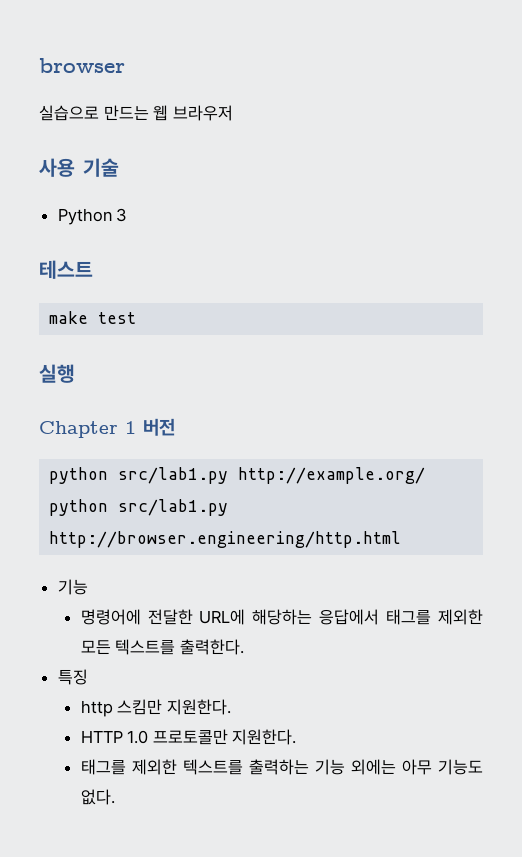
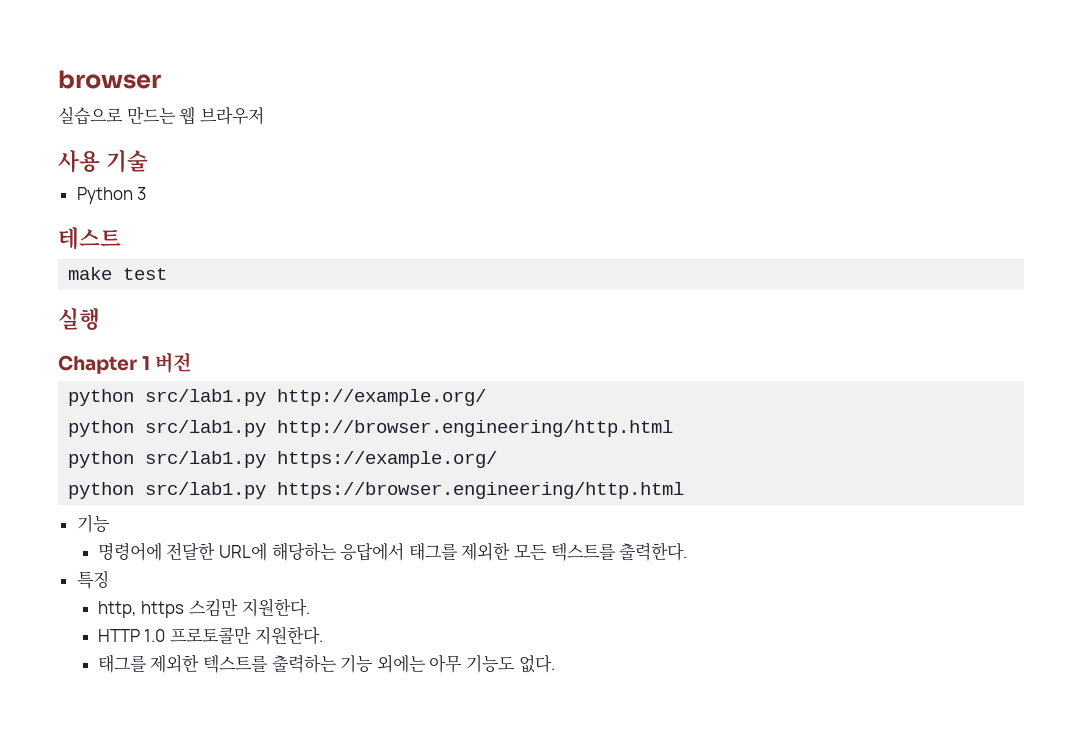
+ python src/lab1.py https://example.org/
+ python src/lab1.py https://browser.engineering/http.html
- http 스킴만 지원한다.
+ http, https 스킴만 지원한다.

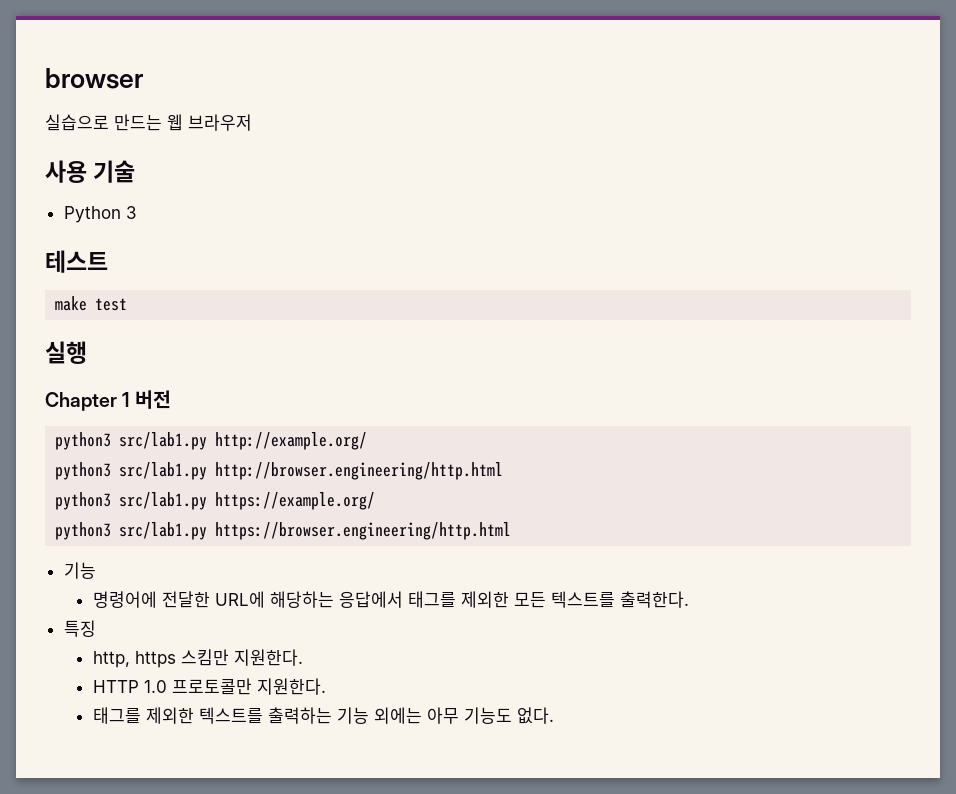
- python src/lab1.py http://example.org/
+ python3 src/lab1.py http://example.org/
- python src/lab1.py http://browser.engineering/http.html
+ python3 src/lab1.py http://browser.engineering/http.html
- python src/lab1.py https://example.org/
+ python3 src/lab1.py https://example.org/
- python src/lab1.py https://browser.engineering/http.html
+ python3 src/lab1.py https://browser.engineering/http.html

